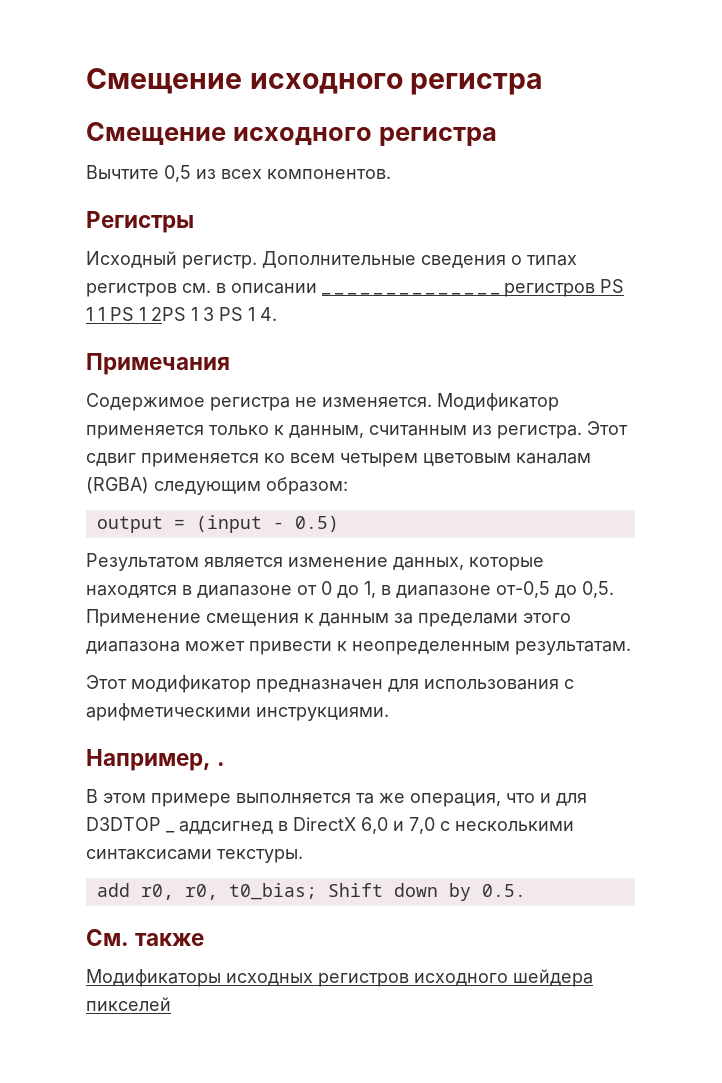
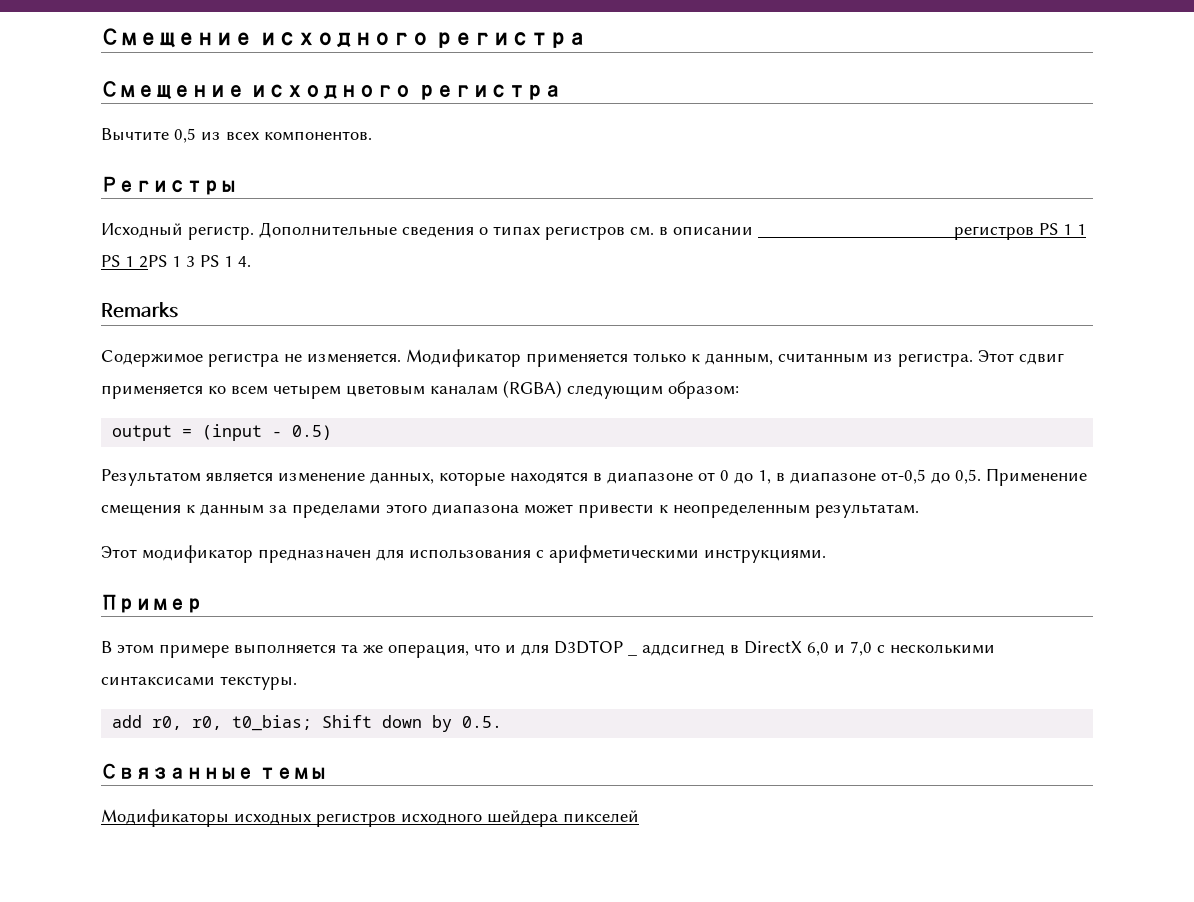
- Примечания
+ Remarks
- Например, .
+ Пример
- См. также
+ Связанные темы

